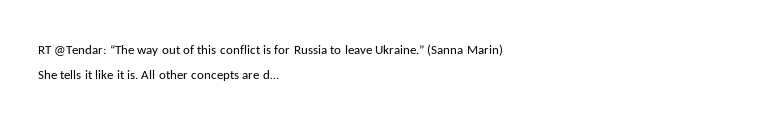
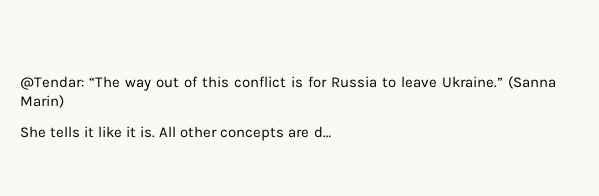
- RT @Tendar: “The way out of this conflict is for Russia to leave Ukraine.”
+ @Tendar: “The way out of this conflict is for Russia to leave Ukraine.”

